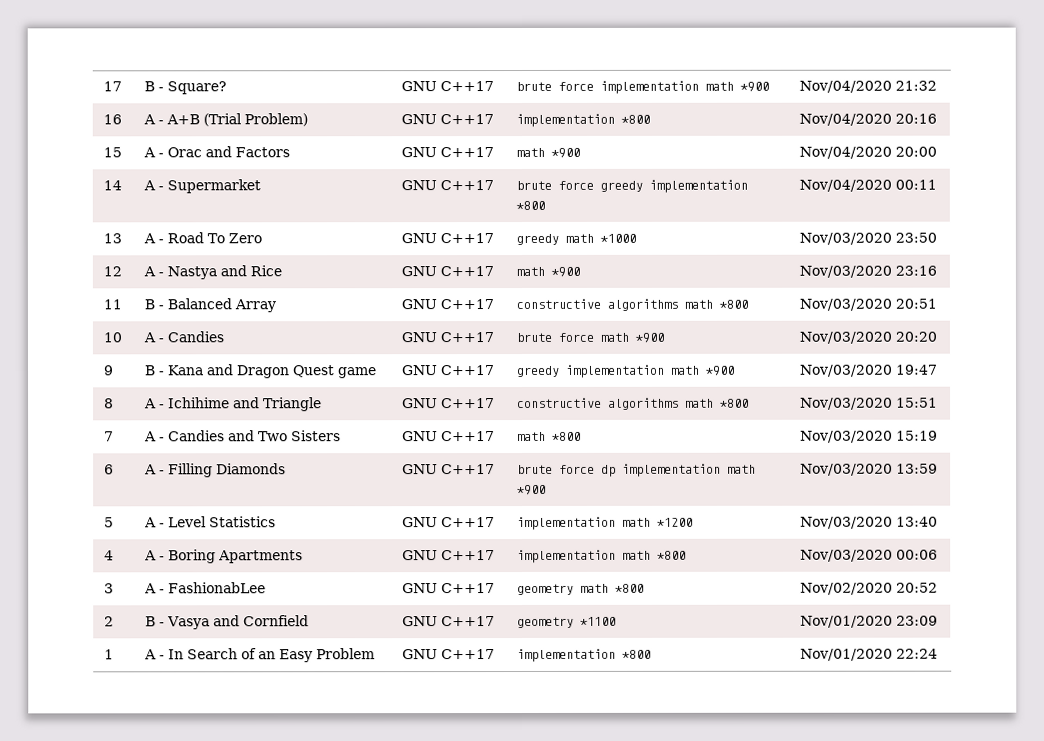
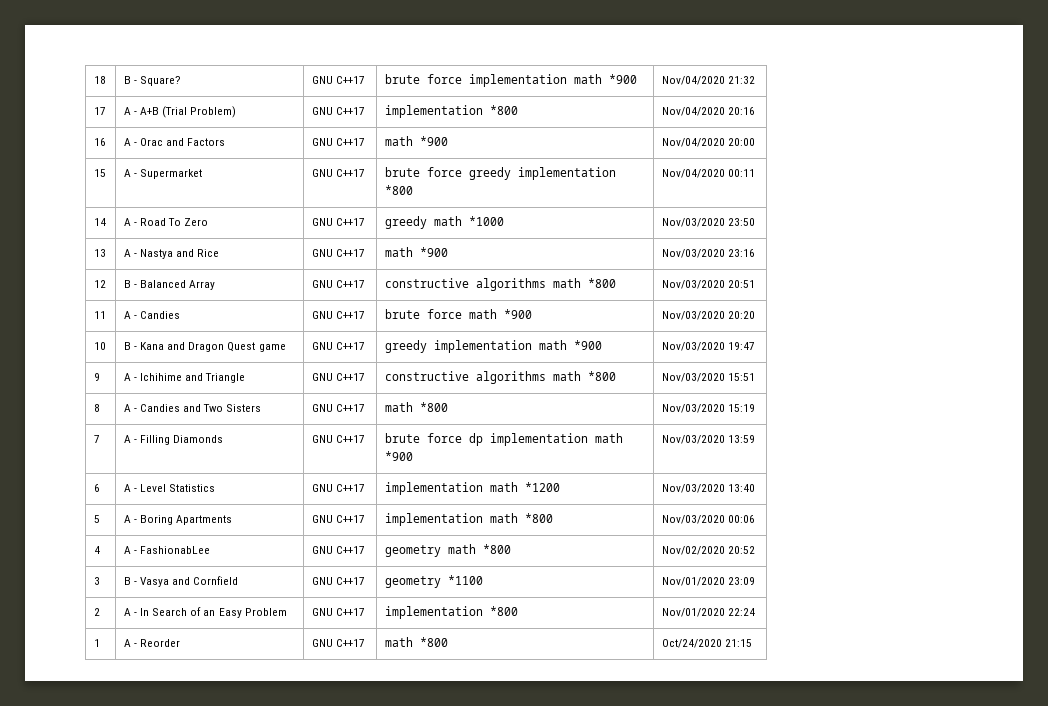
- 17 | B - Square? | GNU C++17 | brute force implementation math *900 | Nov/04/2020 21:32
+ 18 | B - Square? | GNU C++17 | brute force implementation math *900 | Nov/04/2020 21:32
- 16 | A - A+B (Trial Problem) | GNU C++17 | implementation *800 | Nov/04/2020 20:16
+ 17 | A - A+B (Trial Problem) | GNU C++17 | implementation *800 | Nov/04/2020 20:16
- 15 | A - Orac and Factors | GNU C++17 | math *900 | Nov/04/2020 20:00
+ 16 | A - Orac and Factors | GNU C++17 | math *900 | Nov/04/2020 20:00
- 14 | A - Supermarket | GNU C++17 | brute force greedy implementation *800 | Nov/04/2020 00:11
+ 15 | A - Supermarket | GNU C++17 | brute force greedy implementation *800 | Nov/04/2020 00:11
- 13 | A - Road To Zero | GNU C++17 | greedy math *1000 | Nov/03/2020 23:50
+ 14 | A - Road To Zero | GNU C++17 | greedy math *1000 | Nov/03/2020 23:50
- 12 | A - Nastya and Rice | GNU C++17 | math *900 | Nov/03/2020 23:16
+ 13 | A - Nastya and Rice | GNU C++17 | math *900 | Nov/03/2020 23:16
- 11 | B - Balanced Array | GNU C++17 | constructive algorithms math *800 | Nov/03/2020 20:51
+ 12 | B - Balanced Array | GNU C++17 | constructive algorithms math *800 | Nov/03/2020 20:51
- 10 | A - Candies | GNU C++17 | brute force math *900 | Nov/03/2020 20:20
+ 11 | A - Candies | GNU C++17 | brute force math *900 | Nov/03/2020 20:20
- 9 | B - Kana and Dragon Quest game | GNU C++17 | greedy implementation math *900 | Nov/03/2020 19:47
+ 10 | B - Kana and Dragon Quest game | GNU C++17 | greedy implementation math *900 | Nov/03/2020 19:47
- 8 | A - Ichihime and Triangle | GNU C++17 | constructive algorithms math *800 | Nov/03/2020 15:51
+ 9 | A - Ichihime and Triangle | GNU C++17 | constructive algorithms math *800 | Nov/03/2020 15:51
- 7 | A - Candies and Two Sisters | GNU C++17 | math *800 | Nov/03/2020 15:19
+ 8 | A - Candies and Two Sisters | GNU C++17 | math *800 | Nov/03/2020 15:19
- 6 | A - Filling Diamonds | GNU C++17 | brute force dp implementation math *900 | Nov/03/2020 13:59
+ 7 | A - Filling Diamonds | GNU C++17 | brute force dp implementation math *900 | Nov/03/2020 13:59
- 5 | A - Level Statistics | GNU C++17 | implementation math *1200 | Nov/03/2020 13:40
+ 6 | A - Level Statistics | GNU C++17 | implementation math *1200 | Nov/03/2020 13:40
- 4 | A - Boring Apartments | GNU C++17 | implementation math *800 | Nov/03/2020 00:06
+ 5 | A - Boring Apartments | GNU C++17 | implementation math *800 | Nov/03/2020 00:06
- 3 | A - FashionabLee | GNU C++17 | geometry math *800 | Nov/02/2020 20:52
+ 4 | A - FashionabLee | GNU C++17 | geometry math *800 | Nov/02/2020 20:52
- 2 | B - Vasya and Cornfield | GNU C++17 | geometry *1100 | Nov/01/2020 23:09
+ 3 | B - Vasya and Cornfield | GNU C++17 | geometry *1100 | Nov/01/2020 23:09
- 1 | A - In Search of an Easy Problem | GNU C++17 | implementation *800 | Nov/01/2020 22:24
+ 2 | A - In Search of an Easy Problem | GNU C++17 | implementation *800 | Nov/01/2020 22:24
+ 1 | A - Reorder | GNU C++17 | math *800 | Oct/24/2020 21:15

